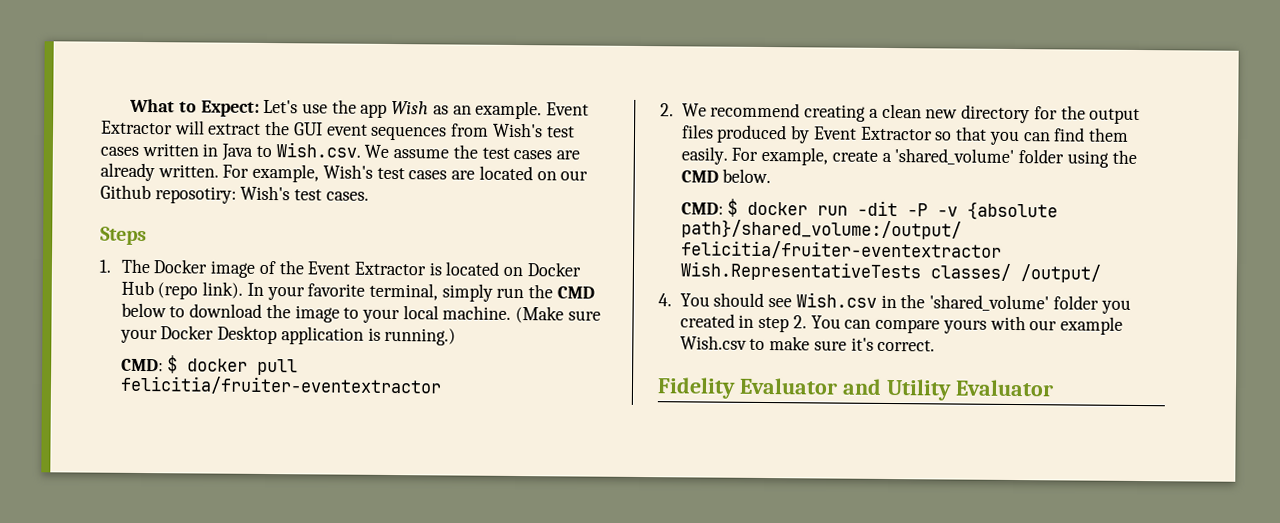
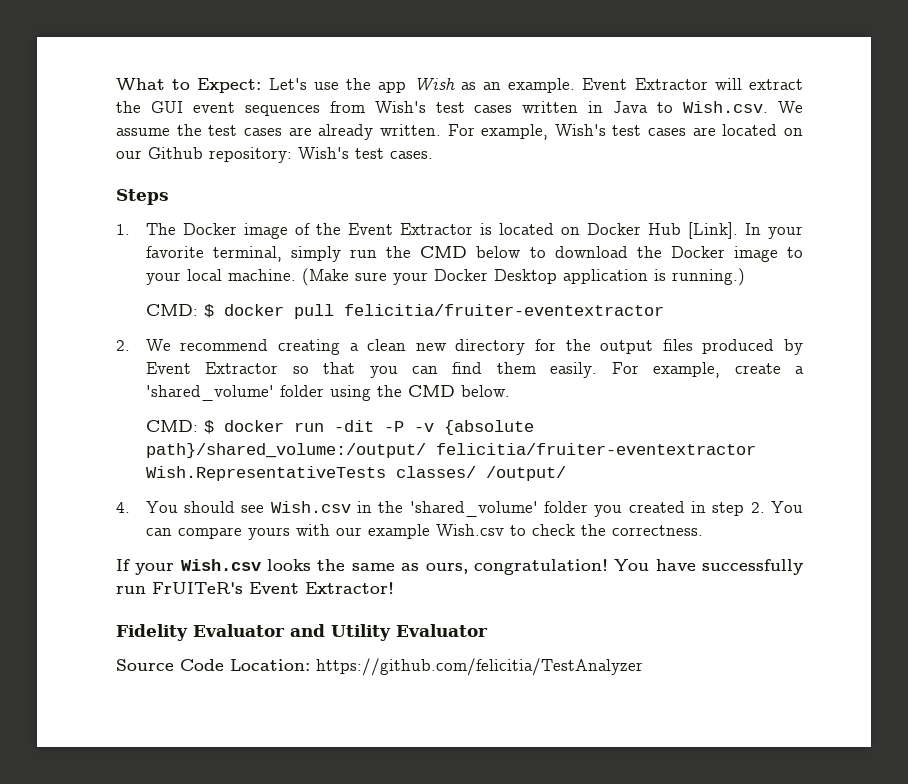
- For example, Wish's test cases are located on our Github reposotiry: Wish's test cases.
+ For example, Wish's test cases are located on our Github repository: Wish's test cases.
- 1. The Docker image of the Event Extractor is located on Docker Hub (repo link).
+ 1. The Docker image of the Event Extractor is located on Docker Hub [Link].
- In your favorite terminal, simply run the CMD below to download the image to your local machine.
+ In your favorite terminal, simply run the CMD below to download the Docker image to your local machine.
- 4. You should see Wish.csv in the 'shared_volume' folder you created in step 2. You can compare yours with our example Wish.csv to make sure it's correct.
+ 4. You should see Wish.csv in the 'shared_volume' folder you created in step 2. You can compare yours with our example Wish.csv to check the correctness.
+ If your Wish.csv looks the same as ours, congratulation! You have successfully run FrUITeR's Event Extractor!
+ Source Code Location: https://github.com/felicitia/TestAnalyzer

